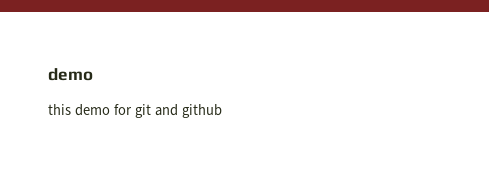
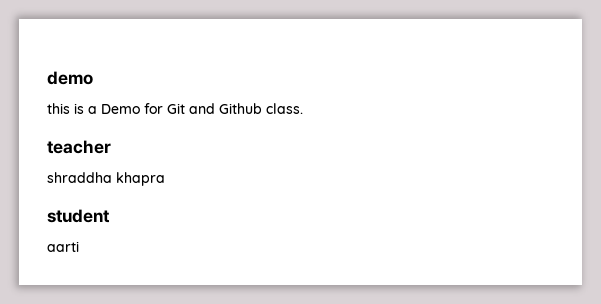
- this demo for git and github
+ this is a Demo for Git and Github class.
+ teacher
+ shraddha khapra
+ student
+ aarti

